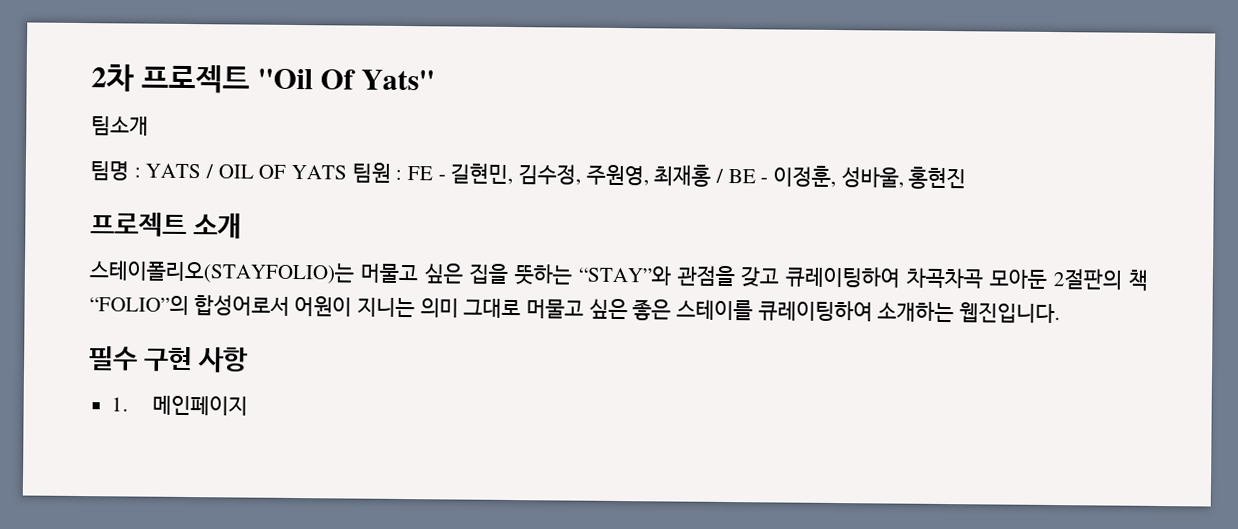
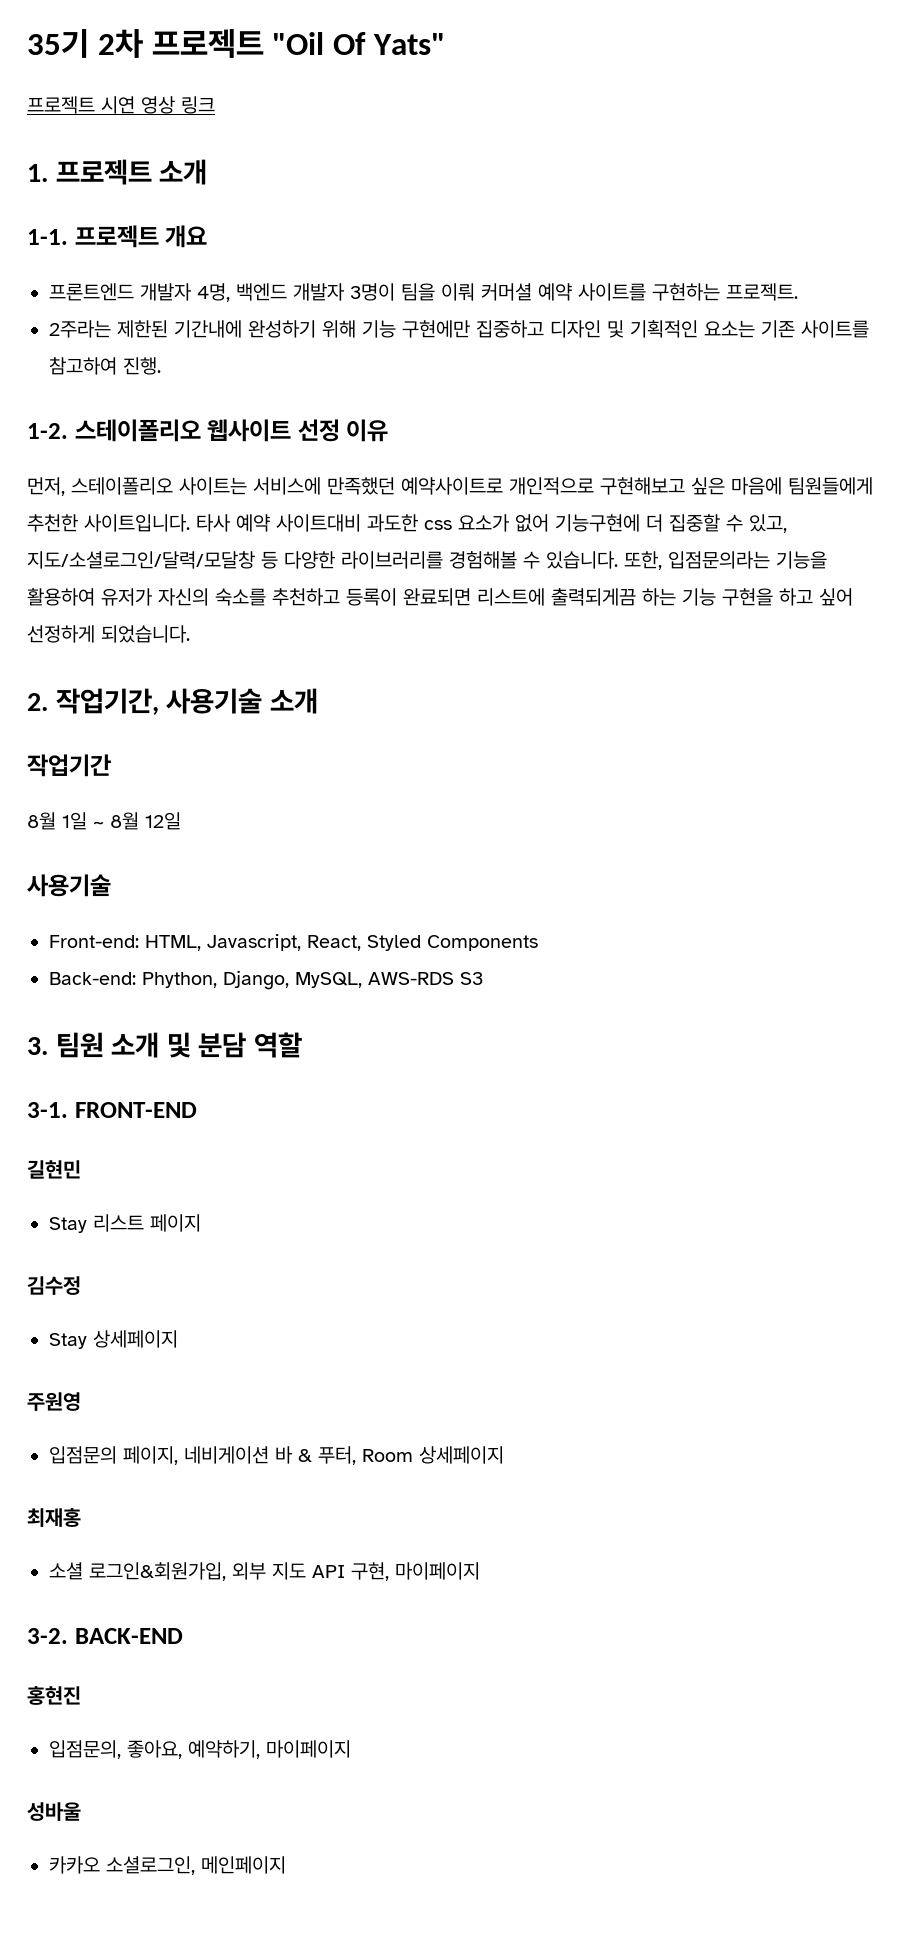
- 2차 프로젝트 "Oil Of Yats"
+ 35기 2차 프로젝트 "Oil Of Yats"
- 팀소개
- 팀명 : YATS / OIL OF YATS 팀원 : FE - 길현민, 김수정, 주원영, 최재홍 / BE - 이정훈, 성바울, 홍현진
- 프로젝트 소개
- 스테이폴리오(STAYFOLIO)는 머물고 싶은 집을 뜻하는 “STAY”와 관점을 갖고 큐레이팅하여 차곡차곡 모아둔 2절판의 책 “FOLIO”의 합성어로서 어원이 지니는 의미 그대로 머물고 싶은 좋은 스테이를 큐레이팅하여 소개하는 웹진입니다.
- 필수 구현 사항
- 1. 메인페이지
+ 프로젝트 시연 영상 링크
+ 1. 프로젝트 소개
+ 1-1. 프로젝트 개요
+ 프론트엔드 개발자 4명, 백엔드 개발자 3명이 팀을 이뤄 커머셜 예약 사이트를 구현하는 프로젝트.
+ 2주라는 제한된 기간내에 완성하기 위해 기능 구현에만 집중하고 디자인 및 기획적인 요소는 기존 사이트를 참고하여 진행.
+ 1-2. 스테이폴리오 웹사이트 선정 이유
+ 먼저, 스테이폴리오 사이트는 서비스에 만족했던 예약사이트로 개인적으로 구현해보고 싶은 마음에 팀원들에게 추천한 사이트입니다. 타사 예약 사이트대비 과도한 css 요소가 없어 기능구현에 더 집중할 수 있고, 지도/소셜로그인/달력/모달창 등 다양한 라이브러리를 경험해볼 수 있습니다. 또한, 입점문의라는 기능을 활용하여 유저가 자신의 숙소를 추천하고 등록이 완료되면 리스트에 출력되게끔 하는 기능 구현을 하고 싶어 선정하게 되었습니다.
+ 2. 작업기간, 사용기술 소개
+ 작업기간
+ 8월 1일 ~ 8월 12일
+ 사용기술
+ Front-end: HTML, Javascript, React, Styled Components
+ Back-end: Phython, Django, MySQL, AWS-RDS S3
+ 3. 팀원 소개 및 분담 역할
+ 3-1. FRONT-END
+ 길현민
+ Stay 리스트 페이지
+ 김수정
+ Stay 상세페이지
+ 주원영
+ 입점문의 페이지, 네비게이션 바 & 푸터, Room 상세페이지
+ 최재홍
+ 소셜 로그인&회원가입, 외부 지도 API 구현, 마이페이지
+ 3-2. BACK-END
+ 홍현진
+ 입점문의, 좋아요, 예약하기, 마이페이지
+ 성바울
+ 카카오 소셜로그인, 메인페이지

